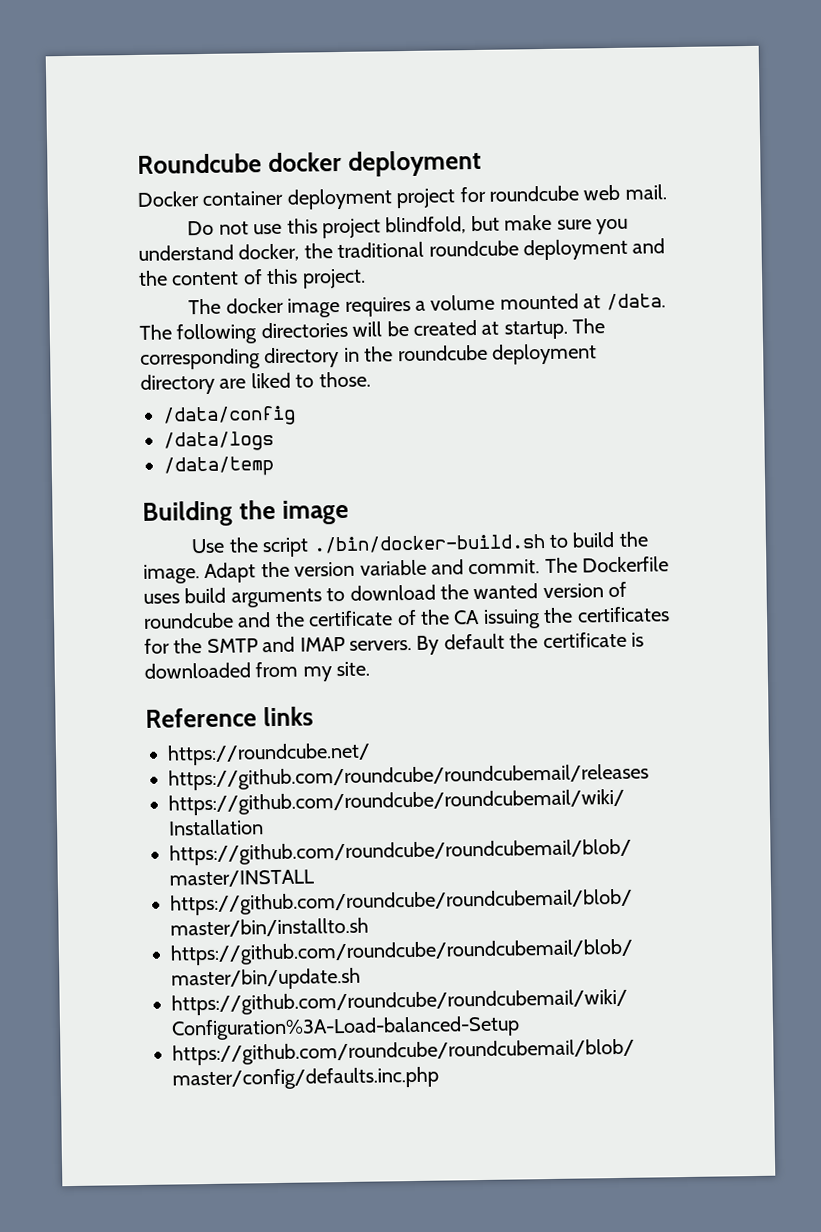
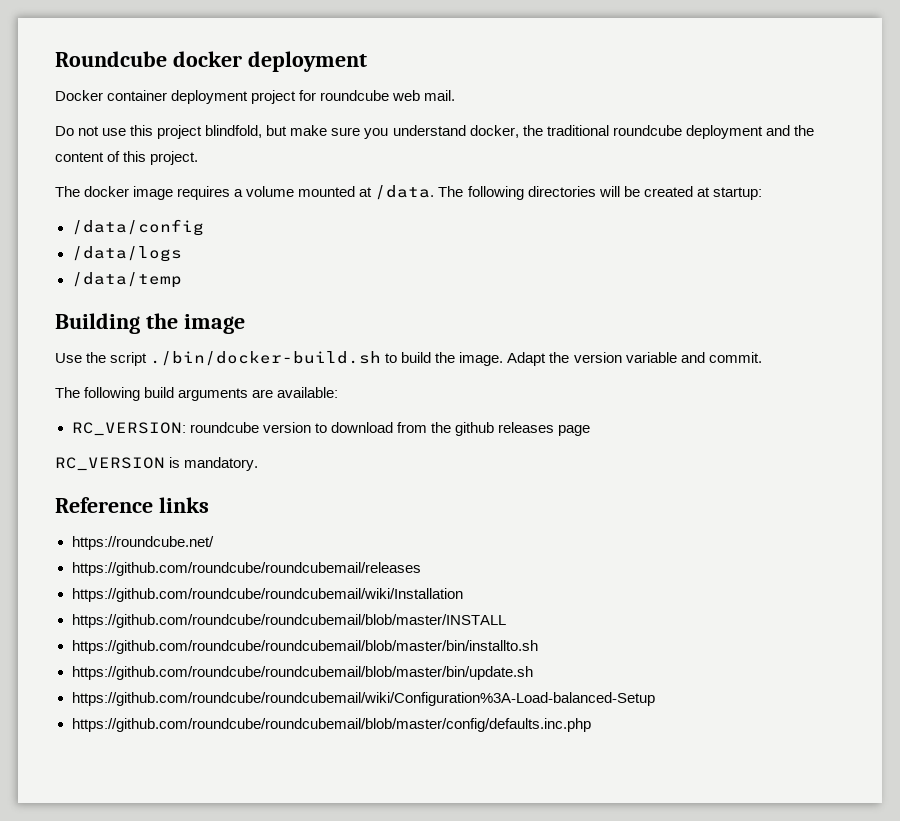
- The following directories will be created at startup. The corresponding directory in the roundcube deployment directory are liked to those.
+ The following directories will be created at startup:
- Adapt the version variable and commit. The Dockerfile uses build arguments to download the wanted version of roundcube and the certificate of the CA issuing the certificates for the SMTP and IMAP servers. By default the certificate is downloaded from my site.
+ Adapt the version variable and commit.
+ The following build arguments are available:
+ RC_VERSION: roundcube version to download from the github releases page
+ RC_VERSION is mandatory.

